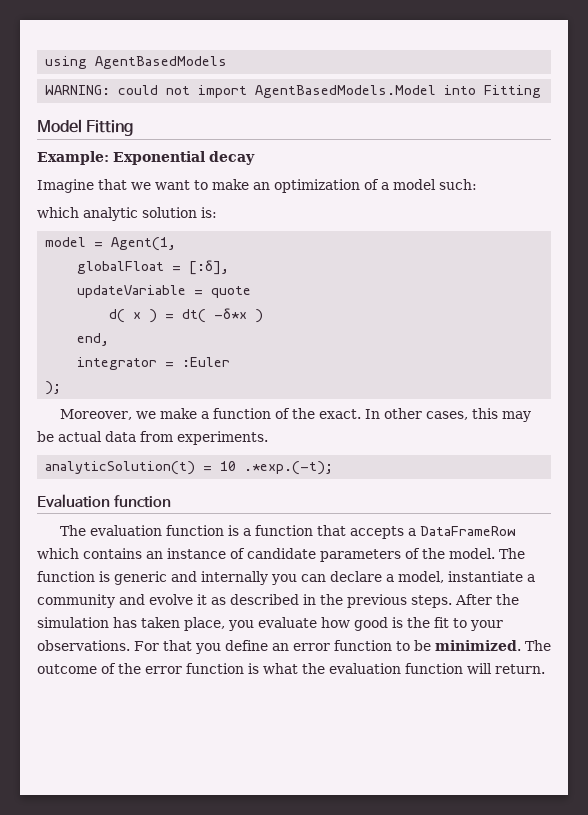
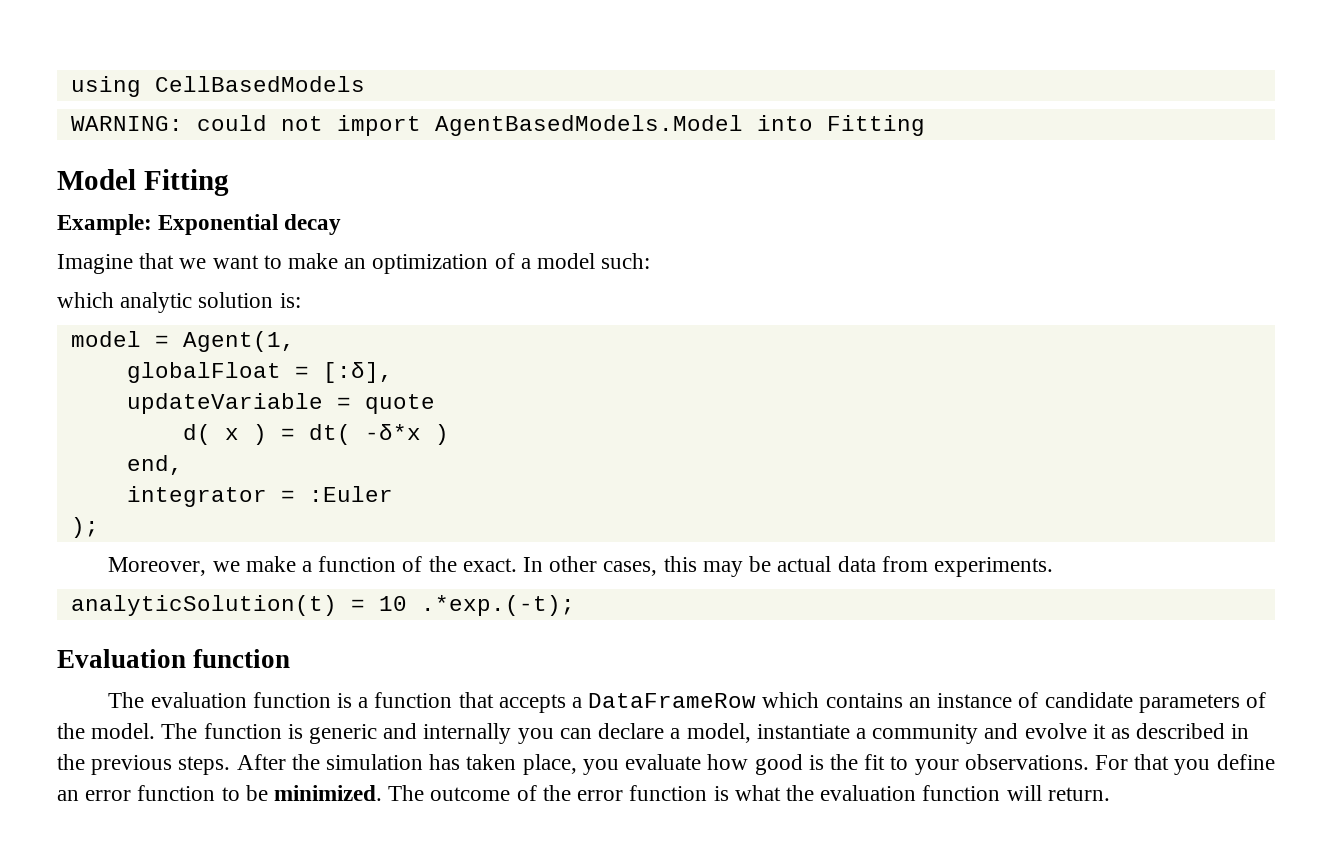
- using AgentBasedModels
+ using CellBasedModels

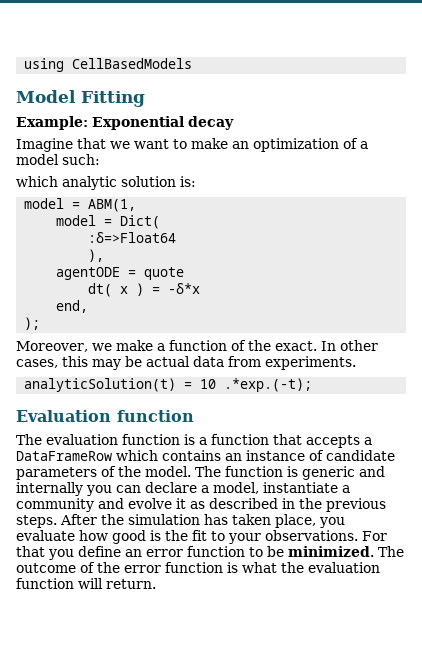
- WARNING: could not import AgentBasedModels.Model into Fitting
- model = Agent(1,
- globalFloat = [:δ],
- updateVariable = quote
+ model = ABM(1,
+ model = Dict(
+ :δ=>Float64
+ ),
+ agentODE = quote
- d( x ) = dt( -δ*x )
+ dt( x ) = -δ*x
- integrator = :Euler

